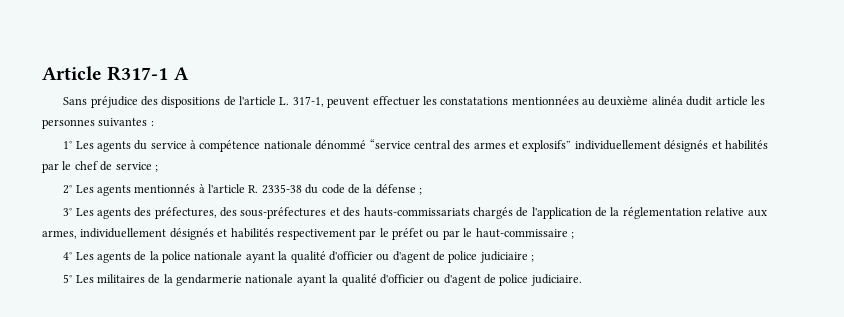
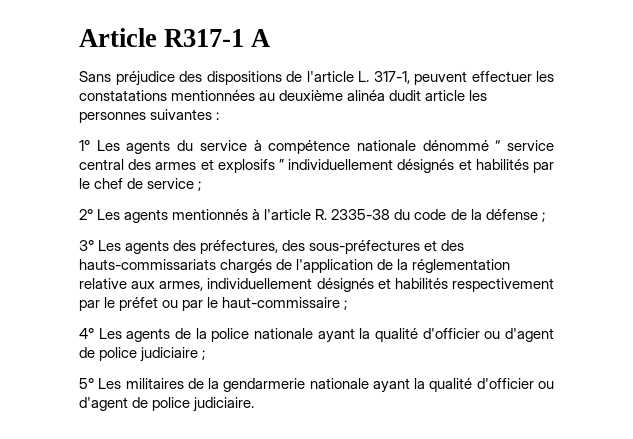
- 1° Les agents du service à compétence nationale dénommé “service central des armes et explosifsˮ individuellement désignés et habilités par le chef de service ;
+ 1° Les agents du service à compétence nationale dénommé “ service central des armes et explosifs ˮ individuellement désignés et habilités par le chef de service ;

